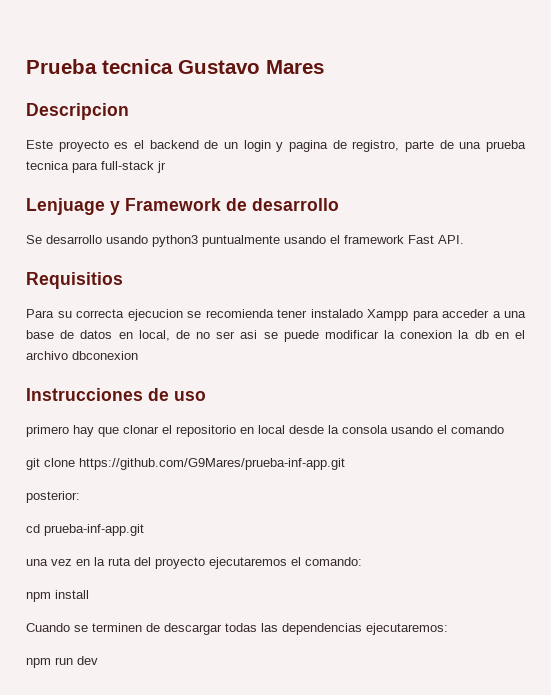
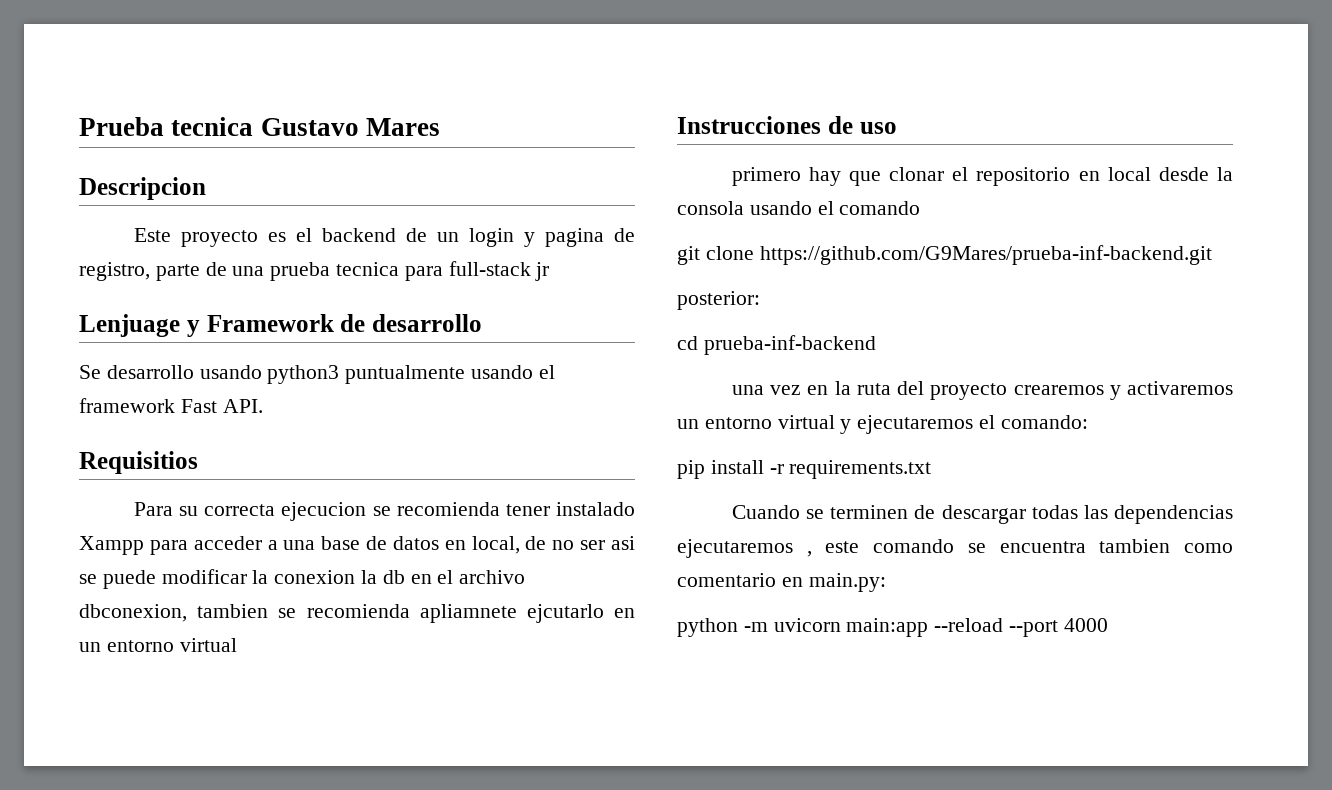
- Para su correcta ejecucion se recomienda tener instalado Xampp para acceder a una base de datos en local, de no ser asi se puede modificar la conexion la db en el archivo dbconexion
+ Para su correcta ejecucion se recomienda tener instalado Xampp para acceder a una base de datos en local, de no ser asi se puede modificar la conexion la db en el archivo dbconexion, tambien se recomienda apliamnete ejcutarlo en un entorno virtual
- git clone https://github.com/G9Mares/prueba-inf-app.git
+ git clone https://github.com/G9Mares/prueba-inf-backend.git
- cd prueba-inf-app.git
+ cd prueba-inf-backend
- una vez en la ruta del proyecto ejecutaremos el comando:
+ una vez en la ruta del proyecto crearemos y activaremos un entorno virtual y ejecutaremos el comando:
- npm install
+ pip install -r requirements.txt
- Cuando se terminen de descargar todas las dependencias ejecutaremos:
- npm run dev
+ Cuando se terminen de descargar todas las dependencias ejecutaremos , este comando se encuentra tambien como comentario en main.py:
+ python -m uvicorn main:app --reload --port 4000

